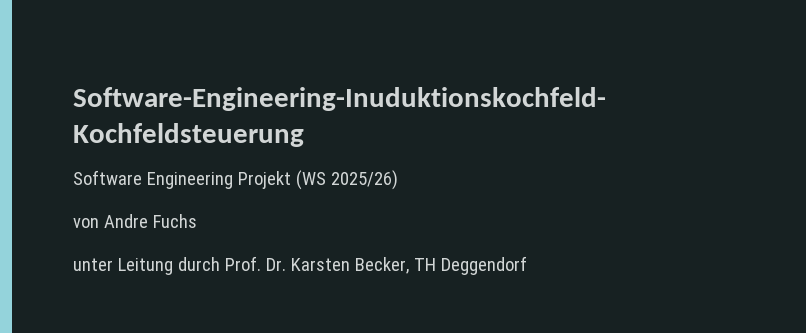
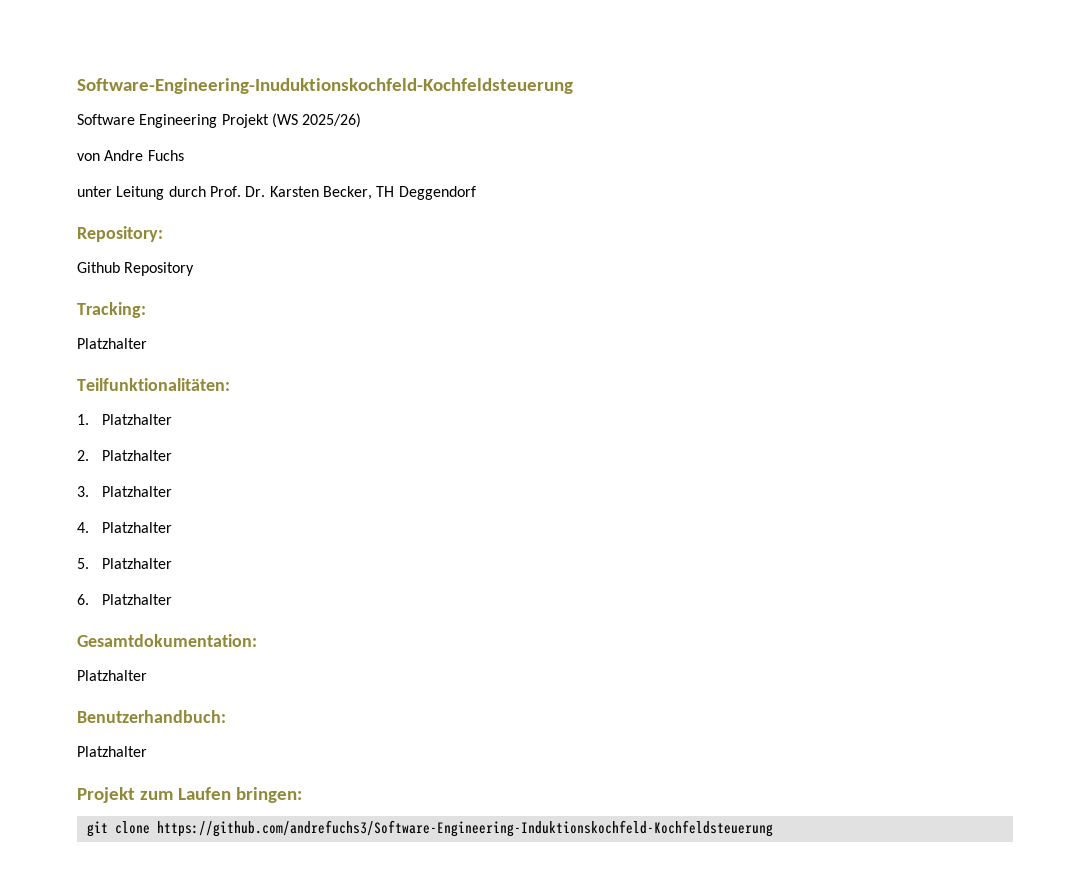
+ Repository:
+ Github Repository
+ Tracking:
+ Platzhalter
+ Teilfunktionalitäten:
+ 1. Platzhalter
+ 2. Platzhalter
+ 3. Platzhalter
+ 4. Platzhalter
+ 5. Platzhalter
+ 6. Platzhalter
+ Gesamtdokumentation:
+ Platzhalter
+ Benutzerhandbuch:
+ Platzhalter
+ Projekt zum Laufen bringen:
+ git clone https://github.com/andrefuchs3/Software-Engineering-Induktionskochfeld-Kochfeldsteuerung

